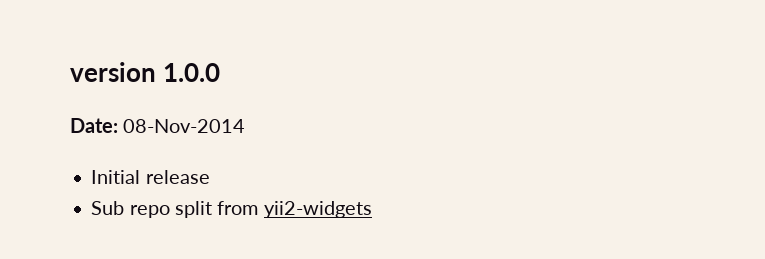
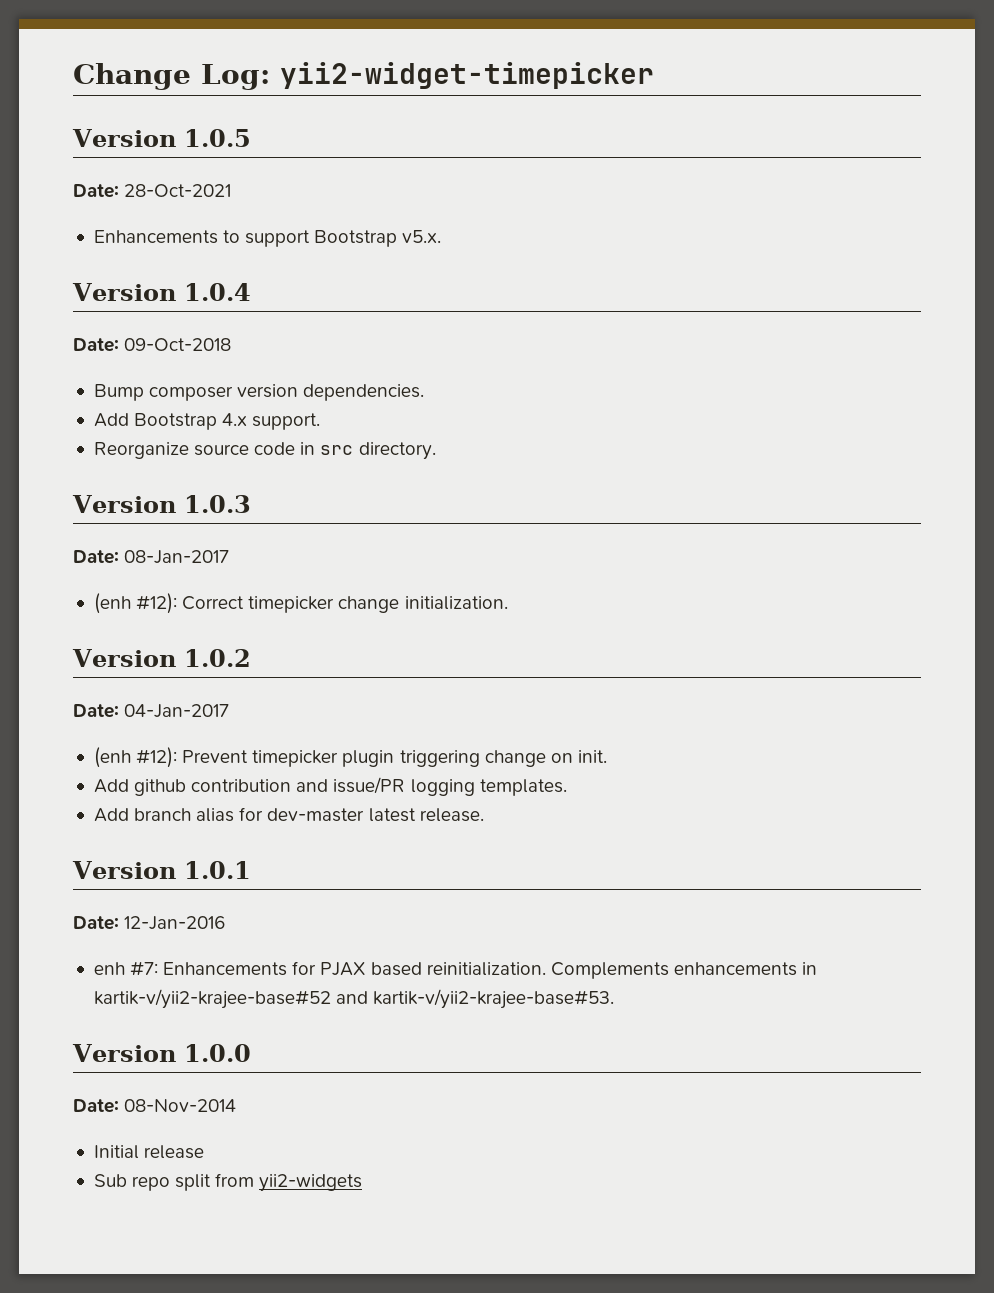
- version 1.0.0
+ Change Log: yii2-widget-timepicker
+ Version 1.0.5
+ Date: 28-Oct-2021
+ Enhancements to support Bootstrap v5.x.
+ Version 1.0.4
+ Date: 09-Oct-2018
+ Bump composer version dependencies.
+ Add Bootstrap 4.x support.
+ Reorganize source code in src directory.
+ Version 1.0.3
+ Date: 08-Jan-2017
+ (enh #12): Correct timepicker change initialization.
+ Version 1.0.2
+ Date: 04-Jan-2017
+ (enh #12): Prevent timepicker plugin triggering change on init.
+ Add github contribution and issue/PR logging templates.
+ Add branch alias for dev-master latest release.
+ Version 1.0.1
+ Date: 12-Jan-2016
+ enh #7: Enhancements for PJAX based reinitialization. Complements enhancements in kartik-v/yii2-krajee-base#52 and kartik-v/yii2-krajee-base#53.
+ Version 1.0.0

